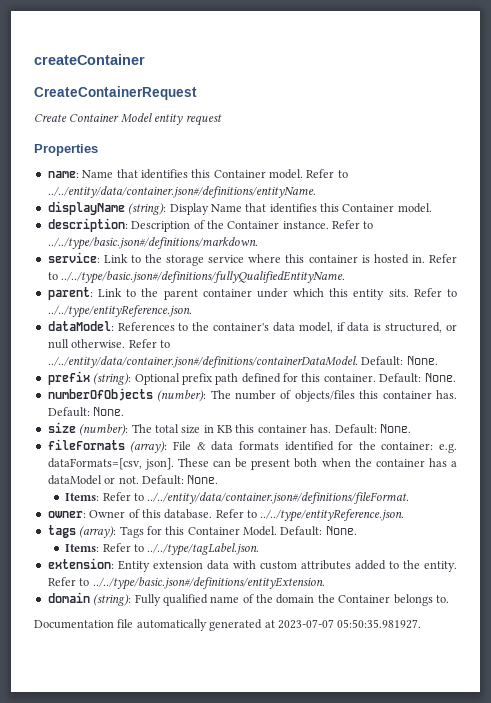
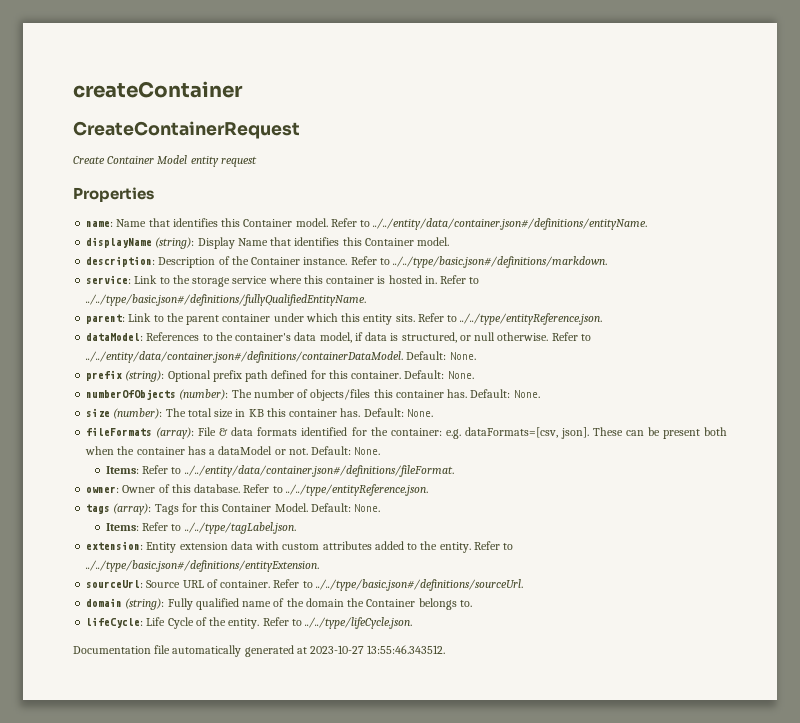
+ sourceUrl: Source URL of container. Refer to ../../type/basic.json#/definitions/sourceUrl.
+ lifeCycle: Life Cycle of the entity. Refer to ../../type/lifeCycle.json.
- Documentation file automatically generated at 2023-07-07 05:50:35.981927.
+ Documentation file automatically generated at 2023-10-27 13:55:46.343512.

